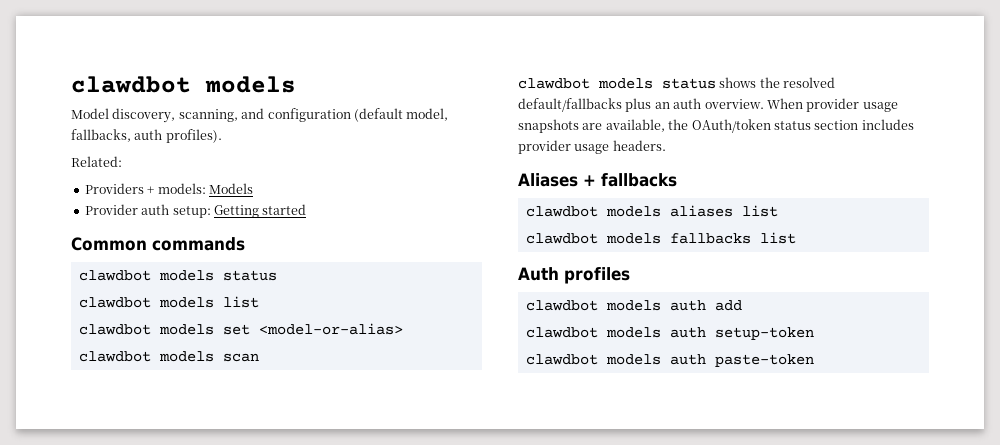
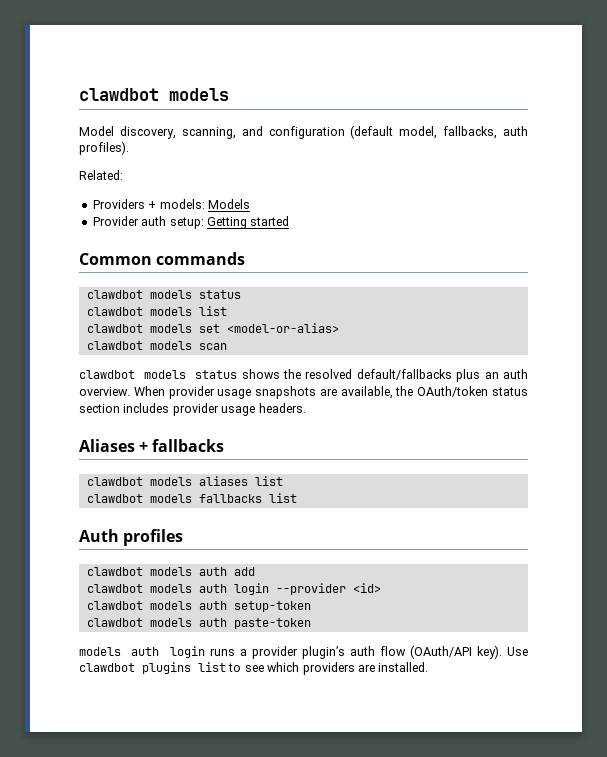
+ clawdbot models auth login --provider <id>
+ models auth login runs a provider plugin’s auth flow (OAuth/API key). Use clawdbot plugins list to see which providers are installed.

